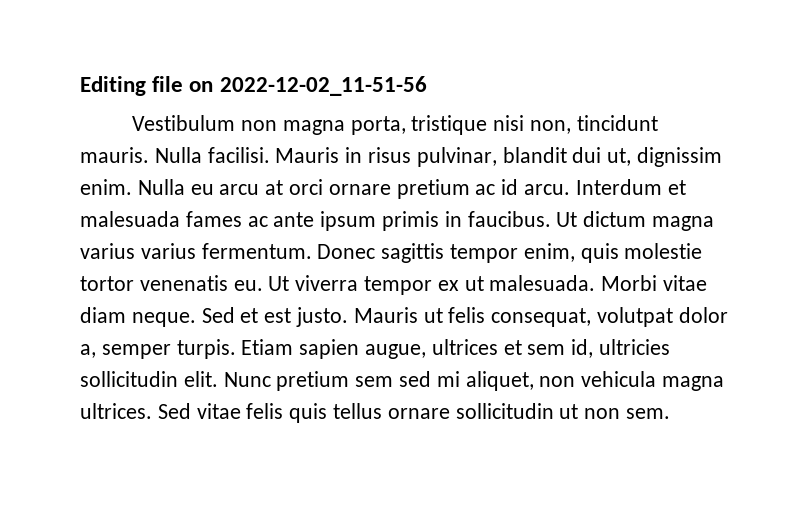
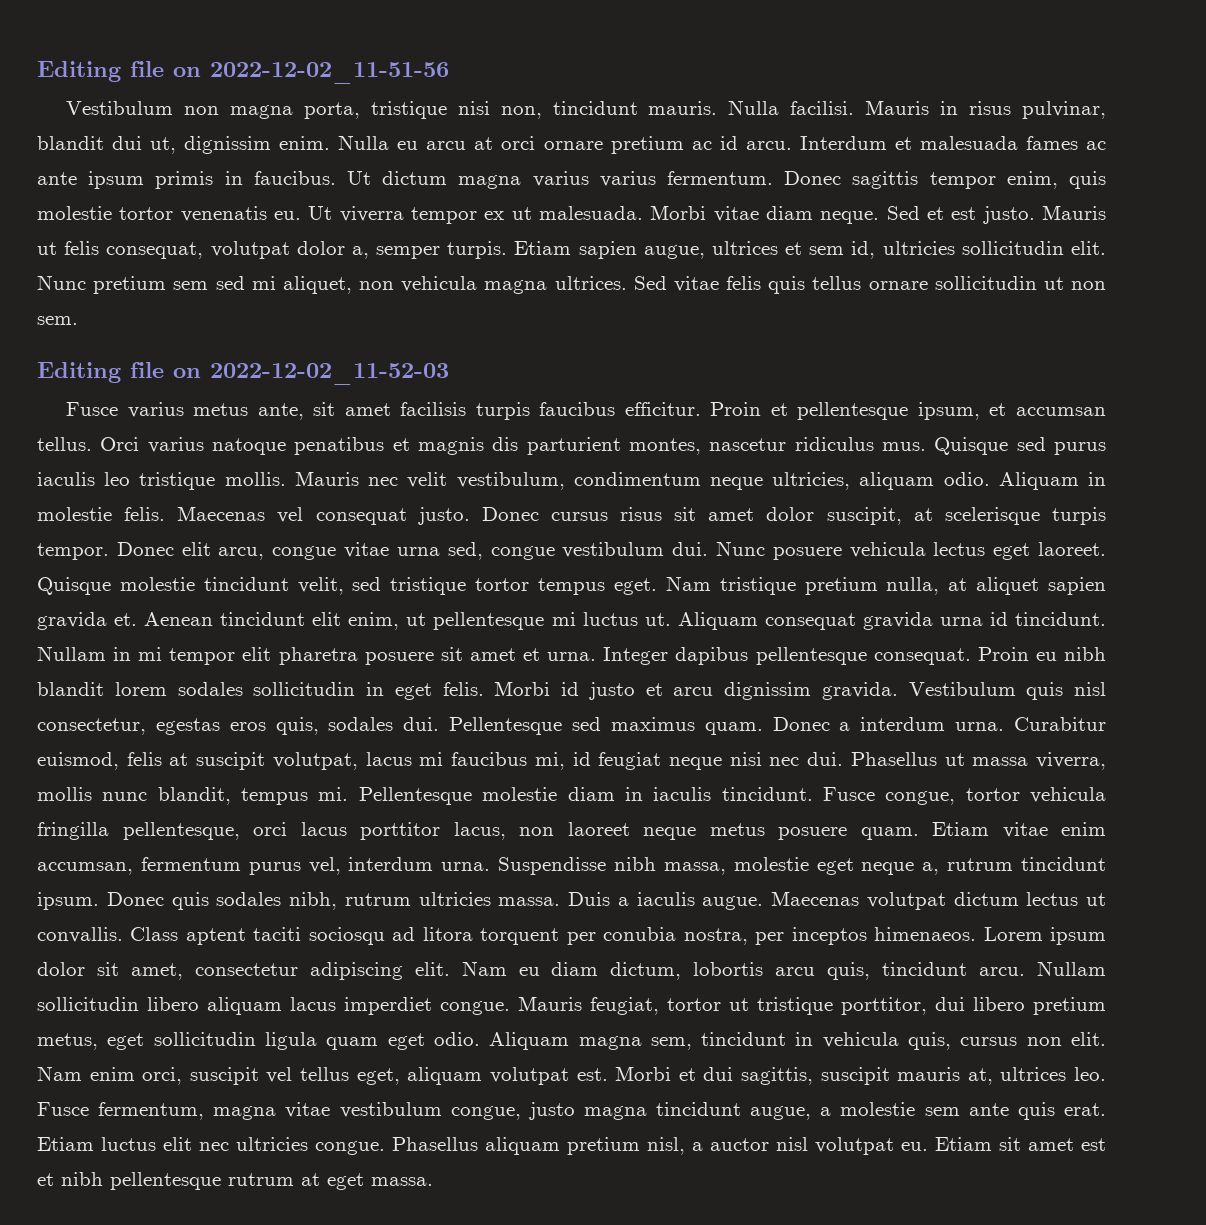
+ Editing file on 2022-12-02_11-52-03
+ Fusce varius metus ante, sit amet facilisis turpis faucibus efficitur. Proin et pellentesque ipsum, et accumsan tellus. Orci varius natoque penatibus et magnis dis parturient montes, nascetur ridiculus mus. Quisque sed purus iaculis leo tristique mollis. Mauris nec velit vestibulum, condimentum neque ultricies, aliquam odio. Aliquam in molestie felis. Maecenas vel consequat justo. Donec cursus risus sit amet dolor suscipit, at scelerisque turpis tempor. Donec elit arcu, congue vitae urna sed, congue vestibulum dui. Nunc posuere vehicula lectus eget laoreet. Quisque molestie tincidunt velit, sed tristique tortor tempus eget. Nam tristique pretium nulla, at aliquet sapien gravida et. Aenean tincidunt elit enim, ut pellentesque mi luctus ut. Aliquam consequat gravida urna id tincidunt. Nullam in mi tempor elit pharetra posuere sit amet et urna. Integer dapibus pellentesque consequat. Proin eu nibh blandit lorem sodales sollicitudin in eget felis. Morbi id justo et arcu dignissim gravida. Vestibulum quis nisl consectetur, egestas eros quis, sodales dui. Pellentesque sed maximus quam. Donec a interdum urna. Curabitur euismod, felis at suscipit volutpat, lacus mi faucibus mi, id feugiat neque nisi nec dui. Phasellus ut massa viverra, mollis nunc blandit, tempus mi. Pellentesque molestie diam in iaculis tincidunt. Fusce congue, tortor vehicula fringilla pellentesque, orci lacus porttitor lacus, non laoreet neque metus posuere quam. Etiam vitae enim accumsan, fermentum purus vel, interdum urna. Suspendisse nibh massa, molestie eget neque a, rutrum tincidunt ipsum. Donec quis sodales nibh, rutrum ultricies massa. Duis a iaculis augue. Maecenas volutpat dictum lectus ut convallis. Class aptent taciti sociosqu ad litora torquent per conubia nostra, per inceptos himenaeos. Lorem ipsum dolor sit amet, consectetur adipiscing elit. Nam eu diam dictum, lobortis arcu quis, tincidunt arcu. Nullam sollicitudin libero aliquam lacus imperdiet congue. Mauris feugiat, tortor ut tristique porttitor, dui libero pretium metus, eget sollicitudin ligula quam eget odio. Aliquam magna sem, tincidunt in vehicula quis, cursus non elit. Nam enim orci, suscipit vel tellus eget, aliquam volutpat est. Morbi et dui sagittis, suscipit mauris at, ultrices leo. Fusce fermentum, magna vitae vestibulum congue, justo magna tincidunt augue, a molestie sem ante quis erat. Etiam luctus elit nec ultricies congue. Phasellus aliquam pretium nisl, a auctor nisl volutpat eu. Etiam sit amet est et nibh pellentesque rutrum at eget massa.

